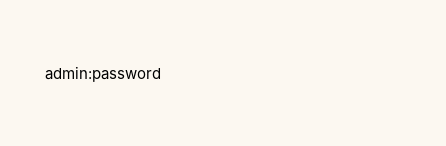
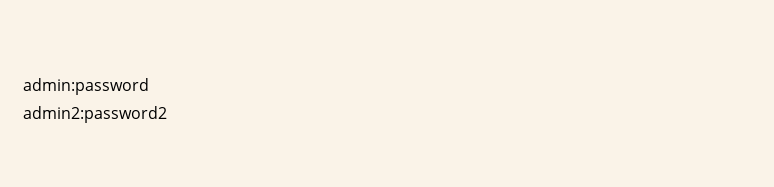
+ admin2:password2

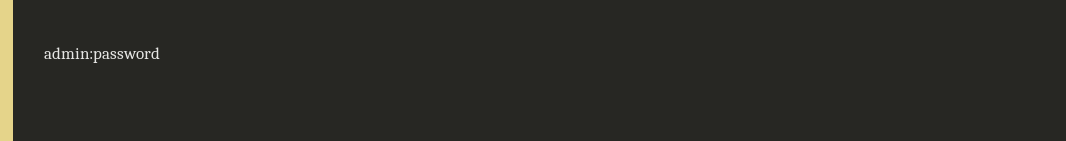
- admin2:password2

